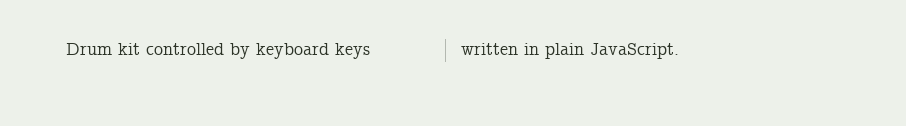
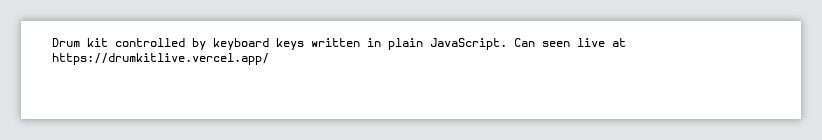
+ Can seen live at https://drumkitlive.vercel.app/

